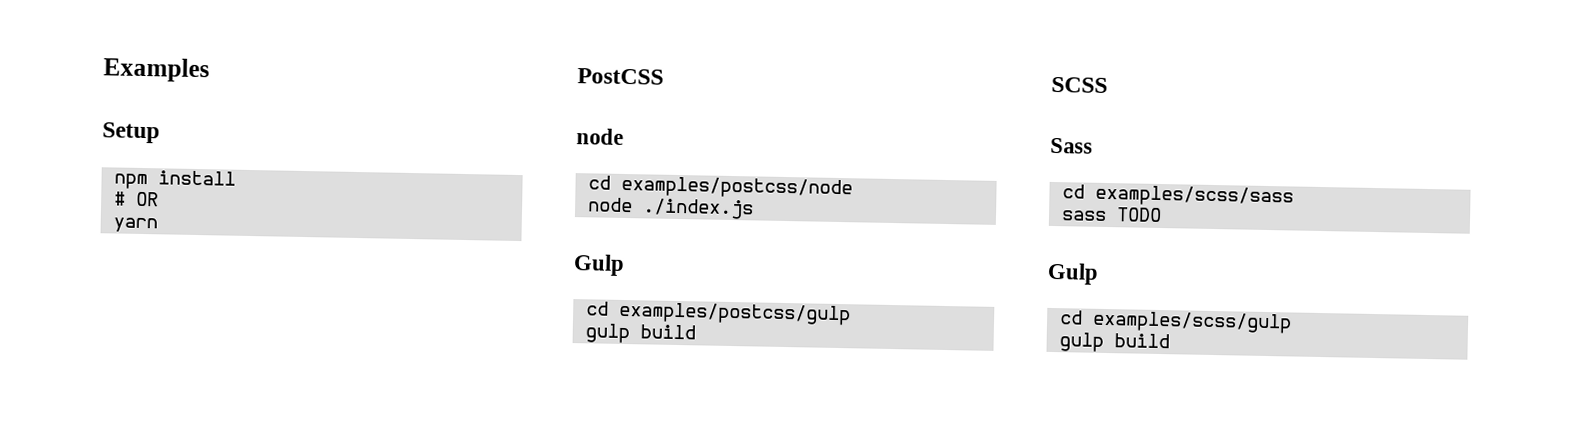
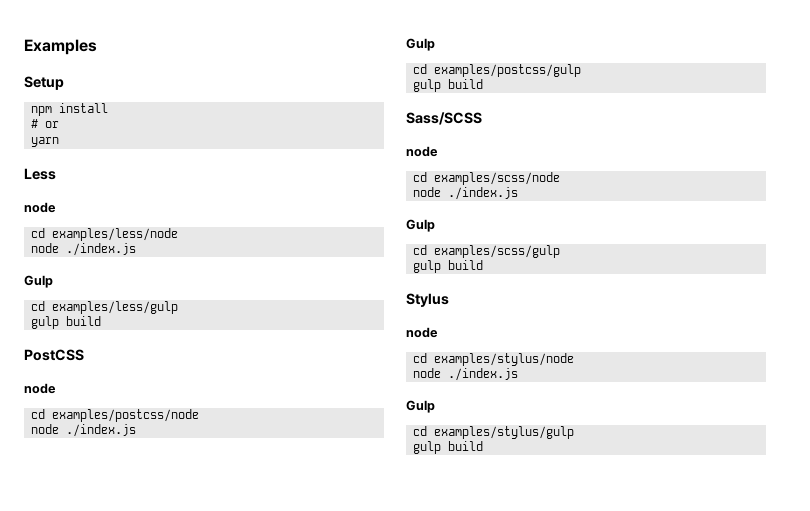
- # OR
+ # or
+ Less
+ node
+ cd examples/less/node
+ node ./index.js
+ Gulp
+ cd examples/less/gulp
+ gulp build
- SCSS
- Sass
- cd examples/scss/sass
- sass TODO
+ Sass/SCSS
+ node
+ cd examples/scss/node
+ node ./index.js
+ Stylus
+ node
+ cd examples/stylus/node
+ node ./index.js
+ Gulp
+ cd examples/stylus/gulp
+ gulp build

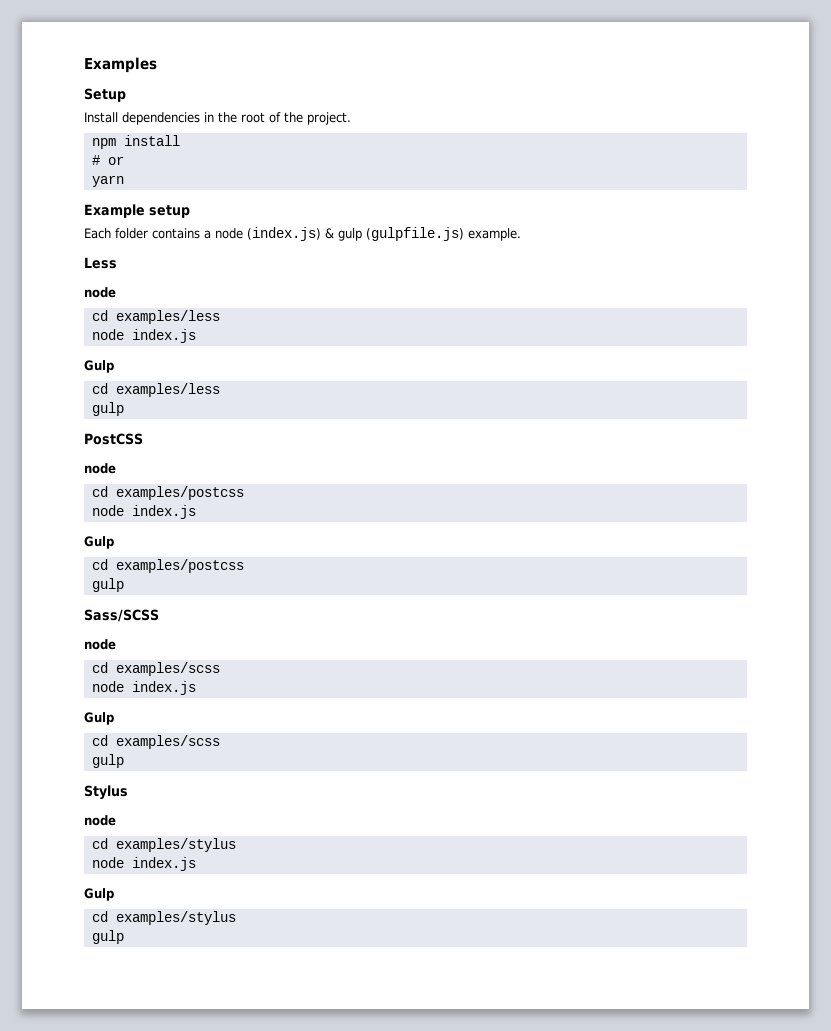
+ Install dependencies in the root of the project.
+ Example setup
+ Each folder contains a node (index.js) & gulp (gulpfile.js) example.
  Less
  node
- cd examples/less/node
- node ./index.js
+ cd examples/less
+ node index.js
  Gulp
- cd examples/less/gulp
- gulp build
+ cd examples/less
+ gulp
  PostCSS
  node
- cd examples/postcss/node
- node ./index.js
+ cd examples/postcss
+ node index.js
  Gulp
- cd examples/postcss/gulp
- gulp build
+ cd examples/postcss
+ gulp
  Sass/SCSS
  node
- cd examples/scss/node
- node ./index.js
+ cd examples/scss
+ node index.js
  Gulp
- cd examples/scss/gulp
- gulp build
+ cd examples/scss
+ gulp
  Stylus
  node
- cd examples/stylus/node
- node ./index.js
+ cd examples/stylus
+ node index.js
  Gulp
- cd examples/stylus/gulp
- gulp build
+ cd examples/stylus
+ gulp

